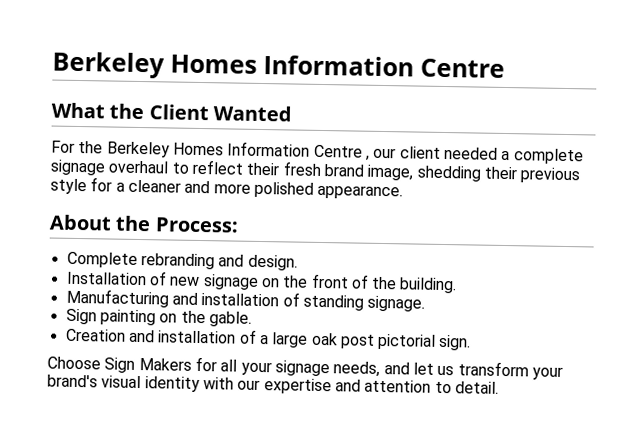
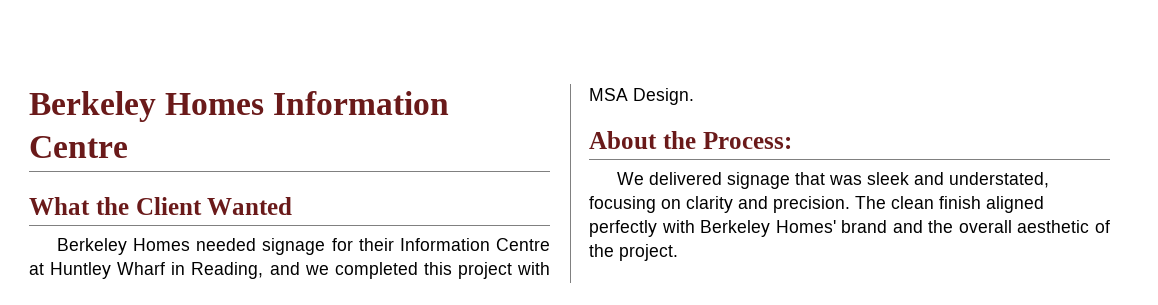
- For the Berkeley Homes Information Centre , our client needed a complete signage overhaul to reflect their fresh brand image, shedding their previous style for a cleaner and more polished appearance.
+ Berkeley Homes needed signage for their Information Centre at Huntley Wharf in Reading, and we completed this project with MSA Design.
  About the Process:
- Complete rebranding and design.
- Installation of new signage on the front of the building.
- Manufacturing and installation of standing signage.
- Sign painting on the gable.
- Creation and installation of a large oak post pictorial sign.
- Choose Sign Makers for all your signage needs, and let us transform your brand's visual identity with our expertise and attention to detail.
+ We delivered signage that was sleek and understated, focusing on clarity and precision. The clean finish aligned perfectly with Berkeley Homes' brand and the overall aesthetic of the project.

